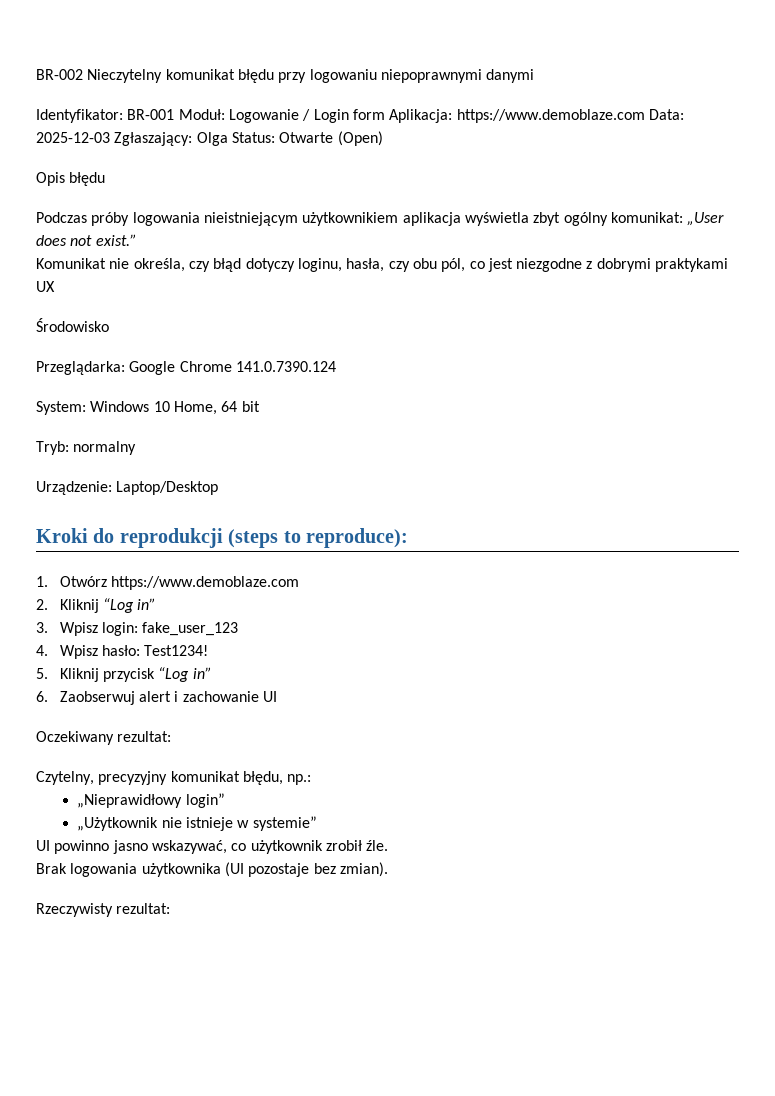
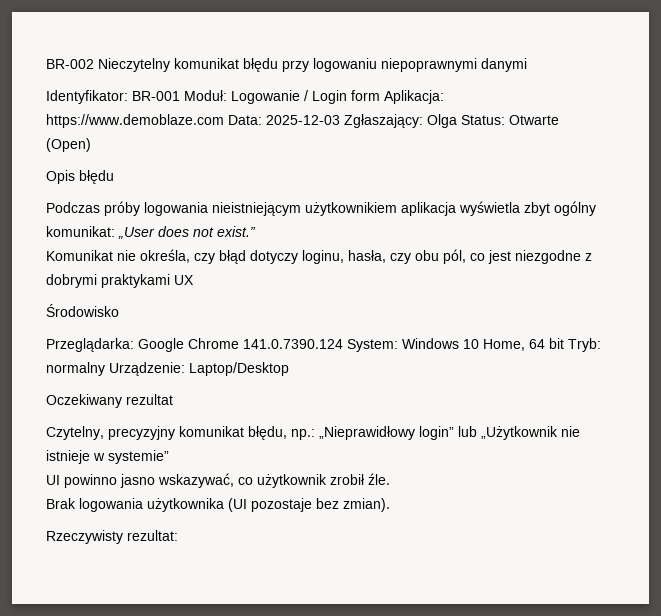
- Przeglądarka: Google Chrome 141.0.7390.124
- System: Windows 10 Home, 64 bit
- Tryb: normalny
- Urządzenie: Laptop/Desktop
+ Przeglądarka: Google Chrome 141.0.7390.124 System: Windows 10 Home, 64 bit Tryb: normalny Urządzenie: Laptop/Desktop
- Kroki do reprodukcji (steps to reproduce):
- 1. Otwórz https://www.demoblaze.com
- 2. Kliknij “Log in”
- 3. Wpisz login: fake_user_123
- 4. Wpisz hasło: Test1234!
- 5. Kliknij przycisk “Log in”
- 6. Zaobserwuj alert i zachowanie UI
- Oczekiwany rezultat:
+ Oczekiwany rezultat
- Czytelny, precyzyjny komunikat błędu, np.:
- „Nieprawidłowy login”
- „Użytkownik nie istnieje w systemie”
+ Czytelny, precyzyjny komunikat błędu, np.: „Nieprawidłowy login” lub „Użytkownik nie istnieje w systemie”

